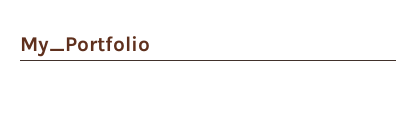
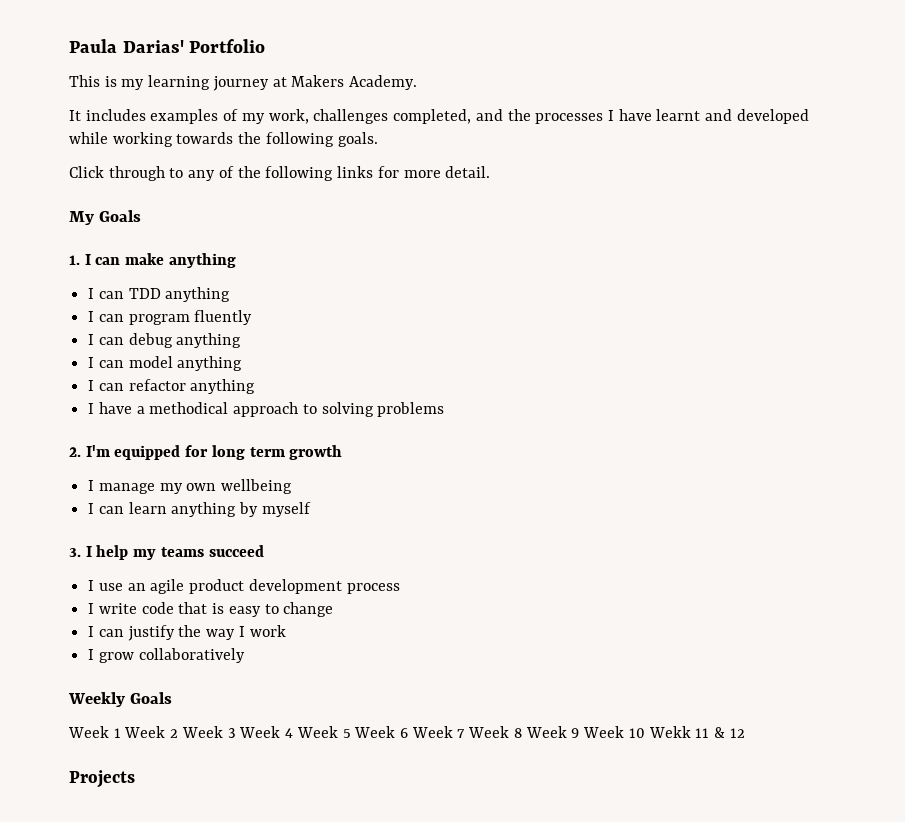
- My_Portfolio
+ Paula Darias' Portfolio
+ This is my learning journey at Makers Academy.
+ It includes examples of my work, challenges completed, and the processes I have learnt and developed while working towards the following goals.
+ Click through to any of the following links for more detail.
+ My Goals
+ 1. I can make anything
+ I can TDD anything
+ I can program fluently
+ I can debug anything
+ I can model anything
+ I can refactor anything
+ I have a methodical approach to solving problems
+ 2. I'm equipped for long term growth
+ I manage my own wellbeing
+ I can learn anything by myself
+ 3. I help my teams succeed
+ I use an agile product development process
+ I write code that is easy to change
+ I can justify the way I work
+ I grow collaboratively
+ Weekly Goals
+ Week 1 Week 2 Week 3 Week 4 Week 5 Week 6 Week 7 Week 8 Week 9 Week 10 Wekk 11 & 12
+ Projects

